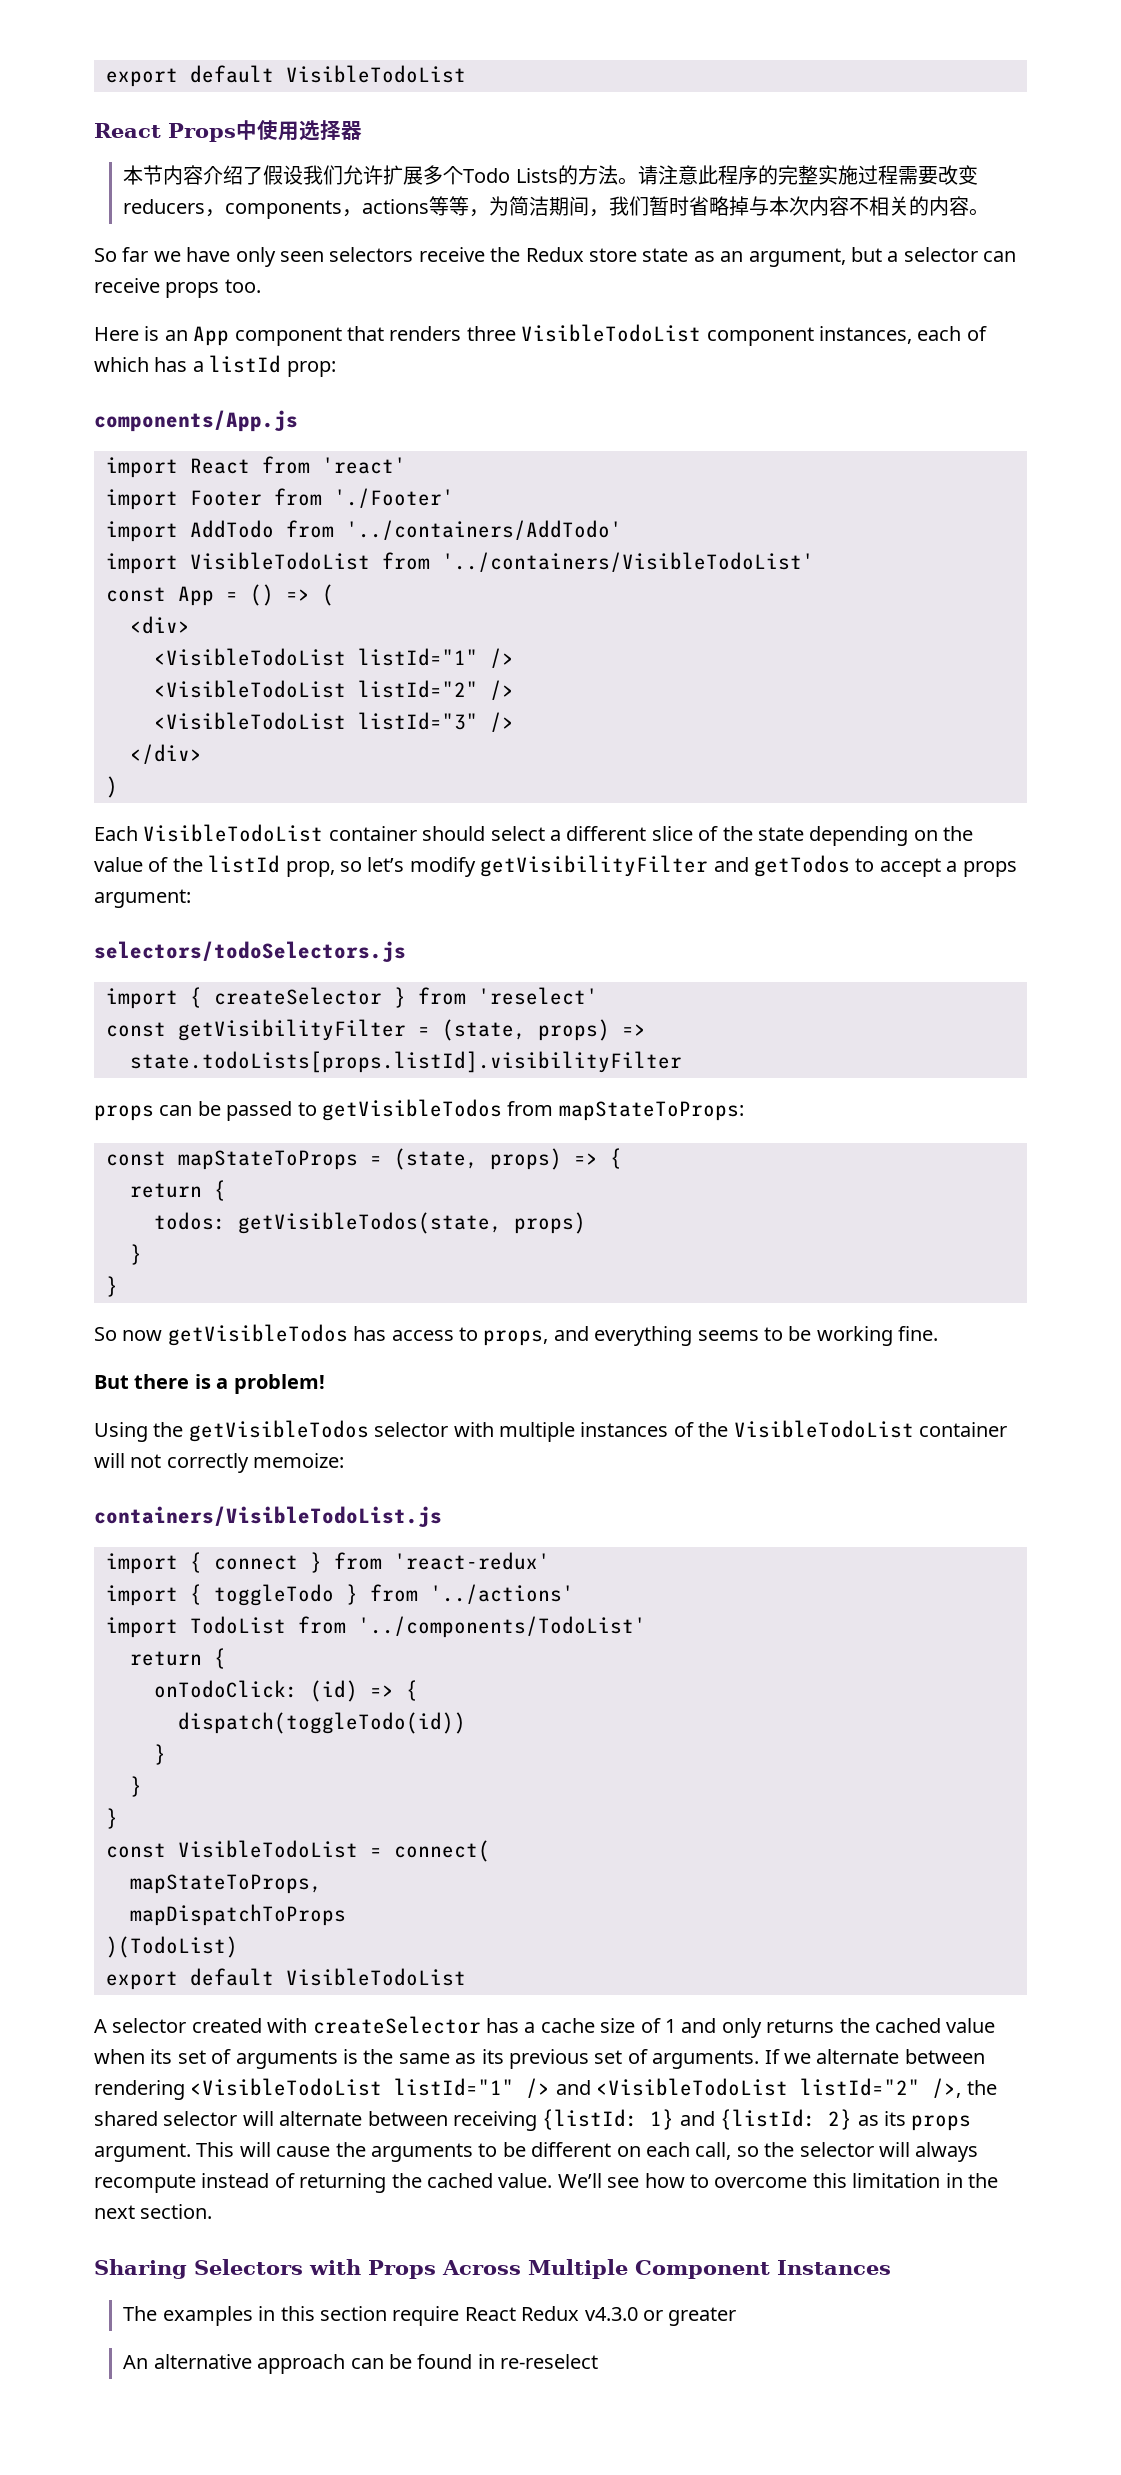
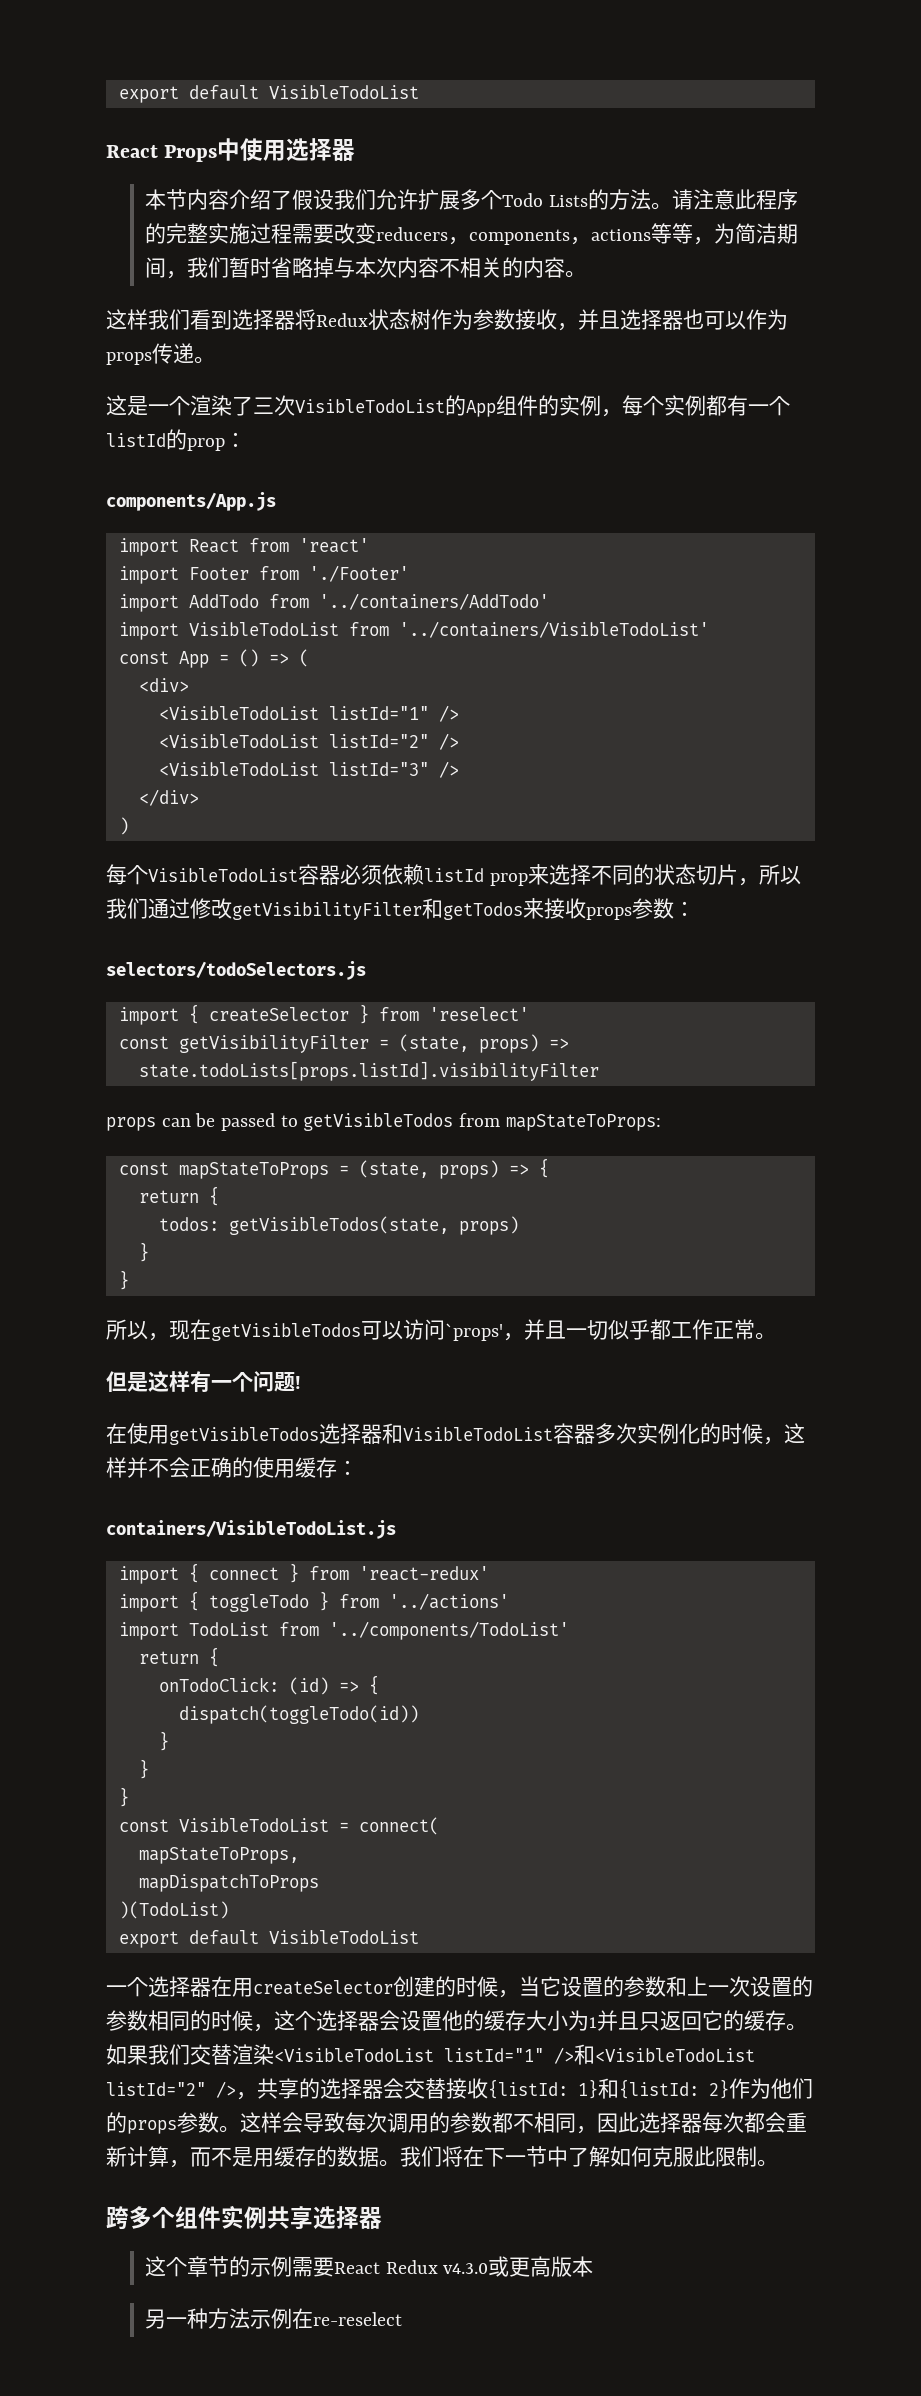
- So far we have only seen selectors receive the Redux store state as an argument, but a selector can receive props too.
- Here is an App component that renders three VisibleTodoList component instances, each of which has a listId prop:
+ 这样我们看到选择器将Redux状态树作为参数接收，并且选择器也可以作为props传递。
+ 这是一个渲染了三次VisibleTodoList的App组件的实例，每个实例都有一个listId的prop：
- Each VisibleTodoList container should select a different slice of the state depending on the value of the listId prop, so let’s modify getVisibilityFilter and getTodos to accept a props argument:
+ 每个VisibleTodoList容器必须依赖listId prop来选择不同的状态切片，所以我们通过修改getVisibilityFilter和getTodos来接收props参数：
- So now getVisibleTodos has access to props, and everything seems to be working fine.
- But there is a problem!
- Using the getVisibleTodos selector with multiple instances of the VisibleTodoList container will not correctly memoize:
+ 所以，现在getVisibleTodos可以访问`props'，并且一切似乎都工作正常。
+ 但是这样有一个问题!
+ 在使用getVisibleTodos选择器和VisibleTodoList容器多次实例化的时候，这样并不会正确的使用缓存：
- A selector created with createSelector has a cache size of 1 and only returns the cached value when its set of arguments is the same as its previous set of arguments. If we alternate between rendering <VisibleTodoList listId="1" /> and <VisibleTodoList listId="2" />, the shared selector will alternate between receiving {listId: 1} and {listId: 2} as its props argument. This will cause the arguments to be different on each call, so the selector will always recompute instead of returning the cached value. We’ll see how to overcome this limitation in the next section.
- Sharing Selectors with Props Across Multiple Component Instances
- The examples in this section require React Redux v4.3.0 or greater
- An alternative approach can be found in re-reselect
+ 一个选择器在用createSelector创建的时候，当它设置的参数和上一次设置的参数相同的时候，这个选择器会设置他的缓存大小为1并且只返回它的缓存。如果我们交替渲染<VisibleTodoList listId="1" />和<VisibleTodoList listId="2" />，共享的选择器会交替接收{listId: 1}和{listId: 2}作为他们的props参数。这样会导致每次调用的参数都不相同，因此选择器每次都会重新计算，而不是用缓存的数据。我们将在下一节中了解如何克服此限制。
+ 跨多个组件实例共享选择器
+ 这个章节的示例需要React Redux v4.3.0或更高版本
+ 另一种方法示例在re-reselect

